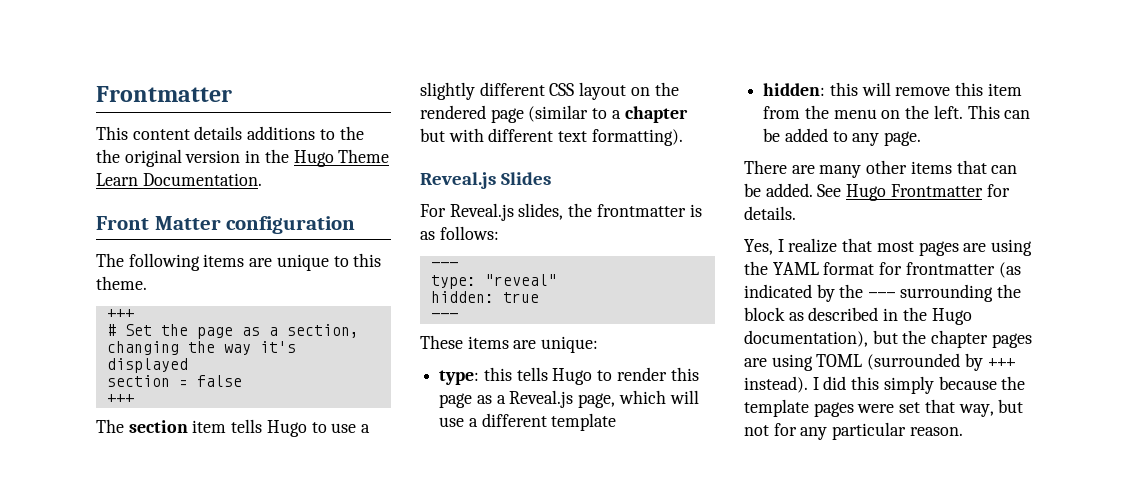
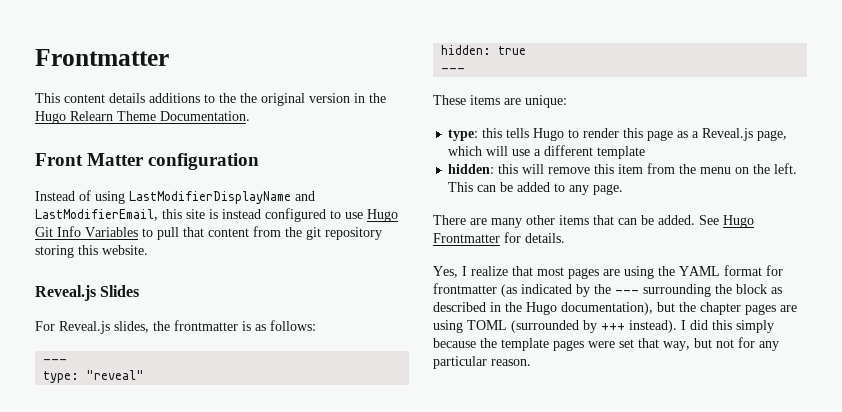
- This content details additions to the the original version in the Hugo Theme Learn Documentation.
+ This content details additions to the the original version in the Hugo Relearn Theme Documentation.
- The following items are unique to this theme.
- +++
- # Set the page as a section, changing the way it's displayed
- section = false
- +++
- The section item tells Hugo to use a slightly different CSS layout on the rendered page (similar to a chapter but with different text formatting).
+ Instead of using LastModifierDisplayName and LastModifierEmail, this site is instead configured to use Hugo Git Info Variables to pull that content from the git repository storing this website.

